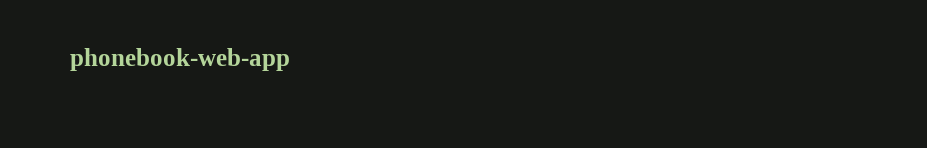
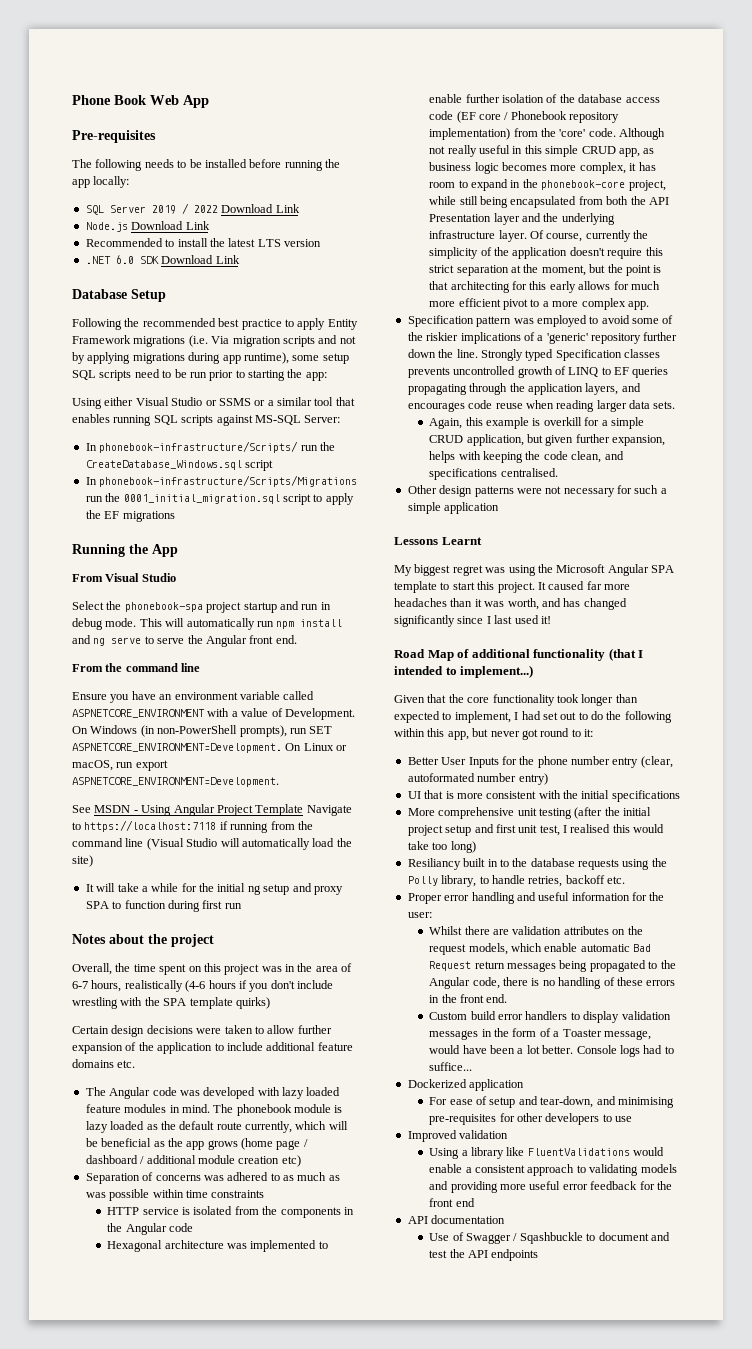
- phonebook-web-app
+ Phone Book Web App
+ Pre-requisites
+ The following needs to be installed before running the app locally:
+ SQL Server 2019 / 2022 Download Link
+ Node.js Download Link
+ Recommended to install the latest LTS version
+ .NET 6.0 SDK Download Link
+ Database Setup
+ Following the recommended best practice to apply Entity Framework migrations (i.e. Via migration scripts and not by applying migrations during app runtime), some setup SQL scripts need to be run prior to starting the app:
+ Using either Visual Studio or SSMS or a similar tool that enables running SQL scripts against MS-SQL Server:
+ In phonebook-infrastructure/Scripts/ run the CreateDatabase_Windows.sql script
+ In phonebook-infrastructure/Scripts/Migrations run the 0001_initial_migration.sql script to apply the EF migrations
+ Running the App
+ From Visual Studio
+ Select the phonebook-spa project startup and run in debug mode. This will automatically run npm install and ng serve to serve the Angular front end.
+ From the command line
+ Ensure you have an environment variable called ASPNETCORE_ENVIRONMENT with a value of Development. On Windows (in non-PowerShell prompts), run SET ASPNETCORE_ENVIRONMENT=Development. On Linux or macOS, run export ASPNETCORE_ENVIRONMENT=Development.
+ See MSDN - Using Angular Project Template Navigate to https://localhost:7118 if running from the command line (Visual Studio will automatically load the site)
+ It will take a while for the initial ng setup and proxy SPA to function during first run
+ Notes about the project
+ Overall, the time spent on this project was in the area of 6-7 hours, realistically (4-6 hours if you don't include wrestling with the SPA template quirks)
+ Certain design decisions were taken to allow further expansion of the application to include additional feature domains etc.
+ The Angular code was developed with lazy loaded feature modules in mind. The phonebook module is lazy loaded as the default route currently, which will be beneficial as the app grows (home page / dashboard / additional module creation etc)
+ Separation of concerns was adhered to as much as was possible within time constraints
+ HTTP service is isolated from the components in the Angular code
+ Hexagonal architecture was implemented to enable further isolation of the database access code (EF core / Phonebook repository implementation) from the 'core' code. Although not really useful in this simple CRUD app, as business logic becomes more complex, it has room to expand in the phonebook-core project, while still being encapsulated from both the API Presentation layer and the underlying infrastructure layer. Of course, currently the simplicity of the application doesn't require this strict separation at the moment, but the point is that architecting for this early allows for much more efficient pivot to a more complex app.
+ Specification pattern was employed to avoid some of the riskier implications of a 'generic' repository further down the line. Strongly typed Specification classes prevents uncontrolled growth of LINQ to EF queries propagating through the application layers, and encourages code reuse when reading larger data sets.
+ Again, this example is overkill for a simple CRUD application, but given further expansion, helps with keeping the code clean, and specifications centralised.
+ Other design patterns were not necessary for such a simple application
+ Lessons Learnt
+ My biggest regret was using the Microsoft Angular SPA template to start this project. It caused far more headaches than it was worth, and has changed significantly since I last used it!
+ Road Map of additional functionality (that I intended to implement...)
+ Given that the core functionality took longer than expected to implement, I had set out to do the following within this app, but never got round to it:
+ Better User Inputs for the phone number entry (clear, autoformated number entry)
+ UI that is more consistent with the initial specifications
+ More comprehensive unit testing (after the initial project setup and first unit test, I realised this would take too long)
+ Resiliancy built in to the database requests using the Polly library, to handle retries, backoff etc.
+ Proper error handling and useful information for the user:
+ Whilst there are validation attributes on the request models, which enable automatic Bad Request return messages being propagated to the Angular code, there is no handling of these errors in the front end.
+ Custom build error handlers to display validation messages in the form of a Toaster message, would have been a lot better. Console logs had to suffice...
+ Dockerized application
+ For ease of setup and tear-down, and minimising pre-requisites for other developers to use
+ Improved validation
+ Using a library like FluentValidations would enable a consistent approach to validating models and providing more useful error feedback for the front end
+ API documentation
+ Use of Swagger / Sqashbuckle to document and test the API endpoints

